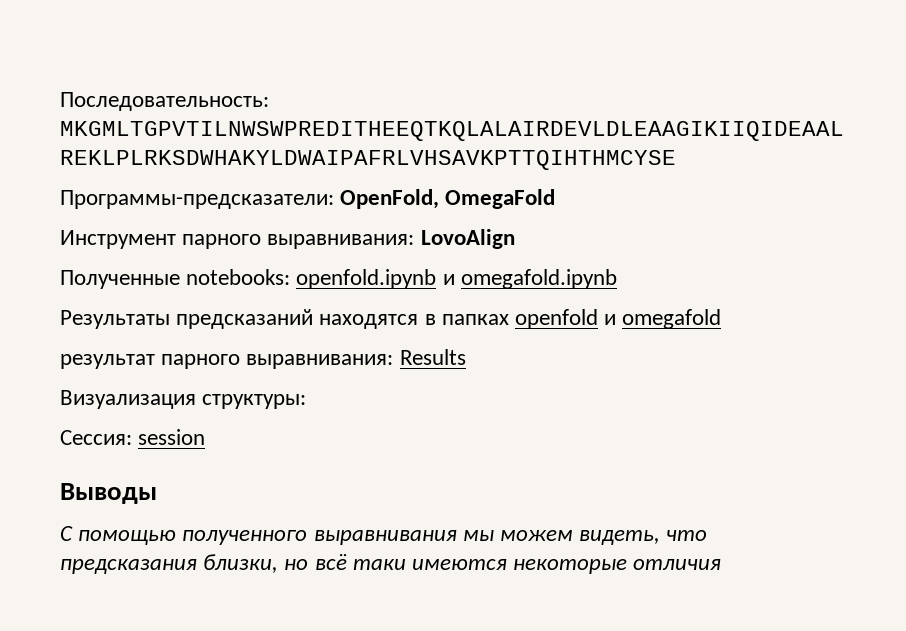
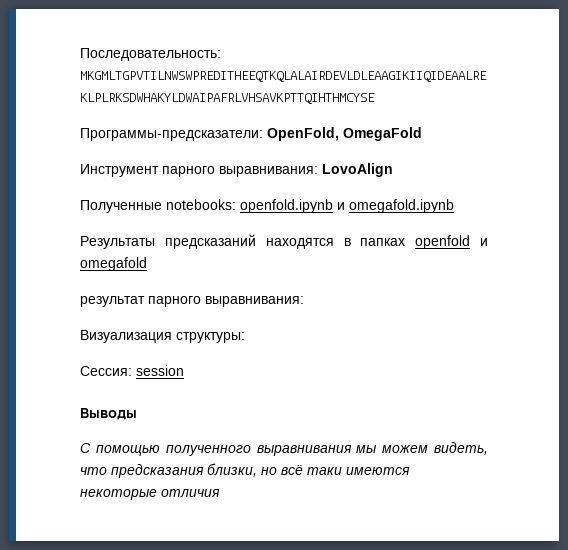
- результат парного выравнивания: Results
+ результат парного выравнивания:

